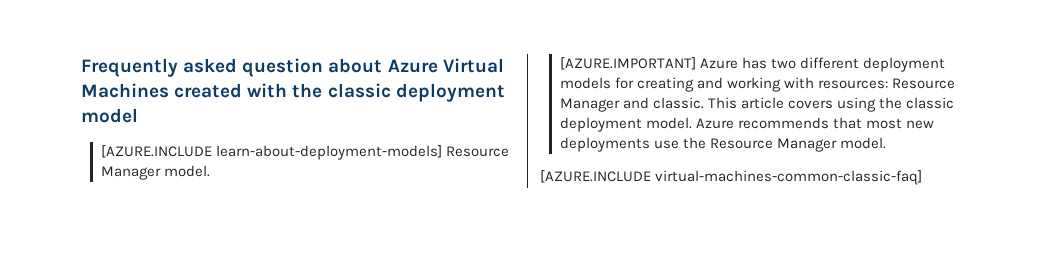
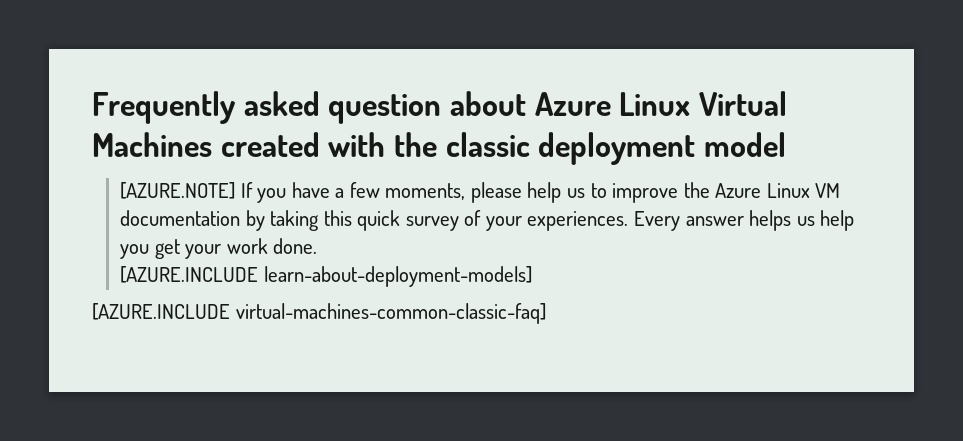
- Frequently asked question about Azure Virtual Machines created with the classic deployment model
+ Frequently asked question about Azure Linux Virtual Machines created with the classic deployment model
- [AZURE.INCLUDE learn-about-deployment-models] Resource Manager model.
- [AZURE.IMPORTANT] Azure has two different deployment models for creating and working with resources: Resource Manager and classic. This article covers using the classic deployment model. Azure recommends that most new deployments use the Resource Manager model.
+ [AZURE.NOTE] If you have a few moments, please help us to improve the Azure Linux VM documentation by taking this quick survey of your experiences. Every answer helps us help you get your work done.
+ [AZURE.INCLUDE learn-about-deployment-models]

